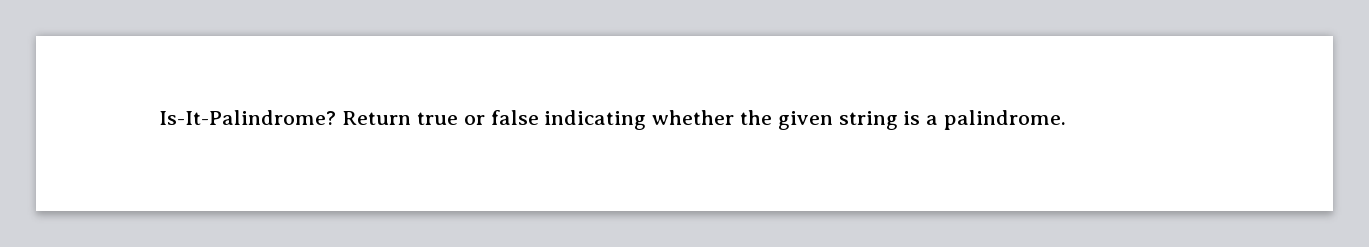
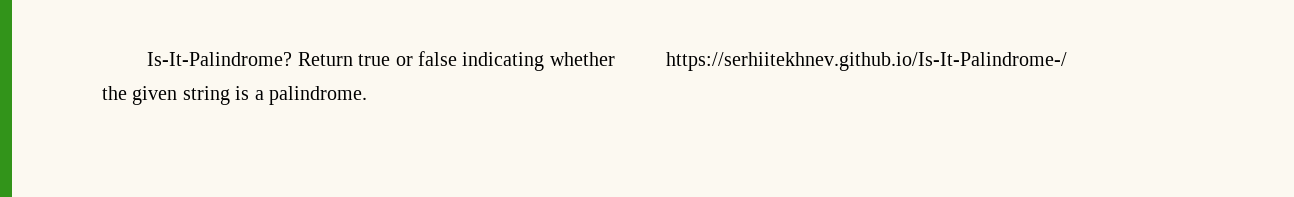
- Return true or false indicating whether the given string is a palindrome.
+ Return true or false indicating whether the given string is a palindrome. https://serhiitekhnev.github.io/Is-It-Palindrome-/

